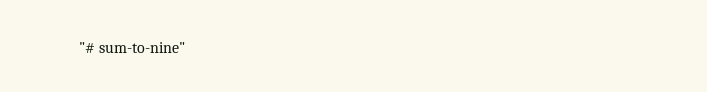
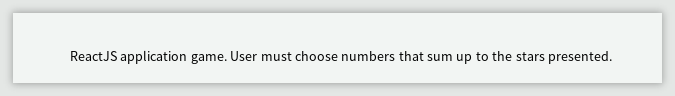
- "# sum-to-nine"
+ ReactJS application game. User must choose numbers that sum up to the stars presented.

